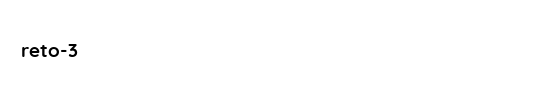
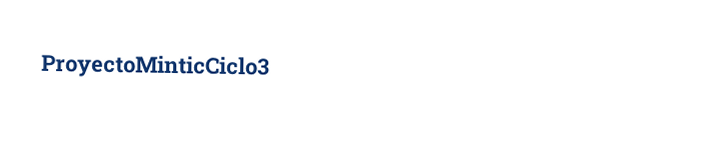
- reto-3
+ ProyectoMinticCiclo3

